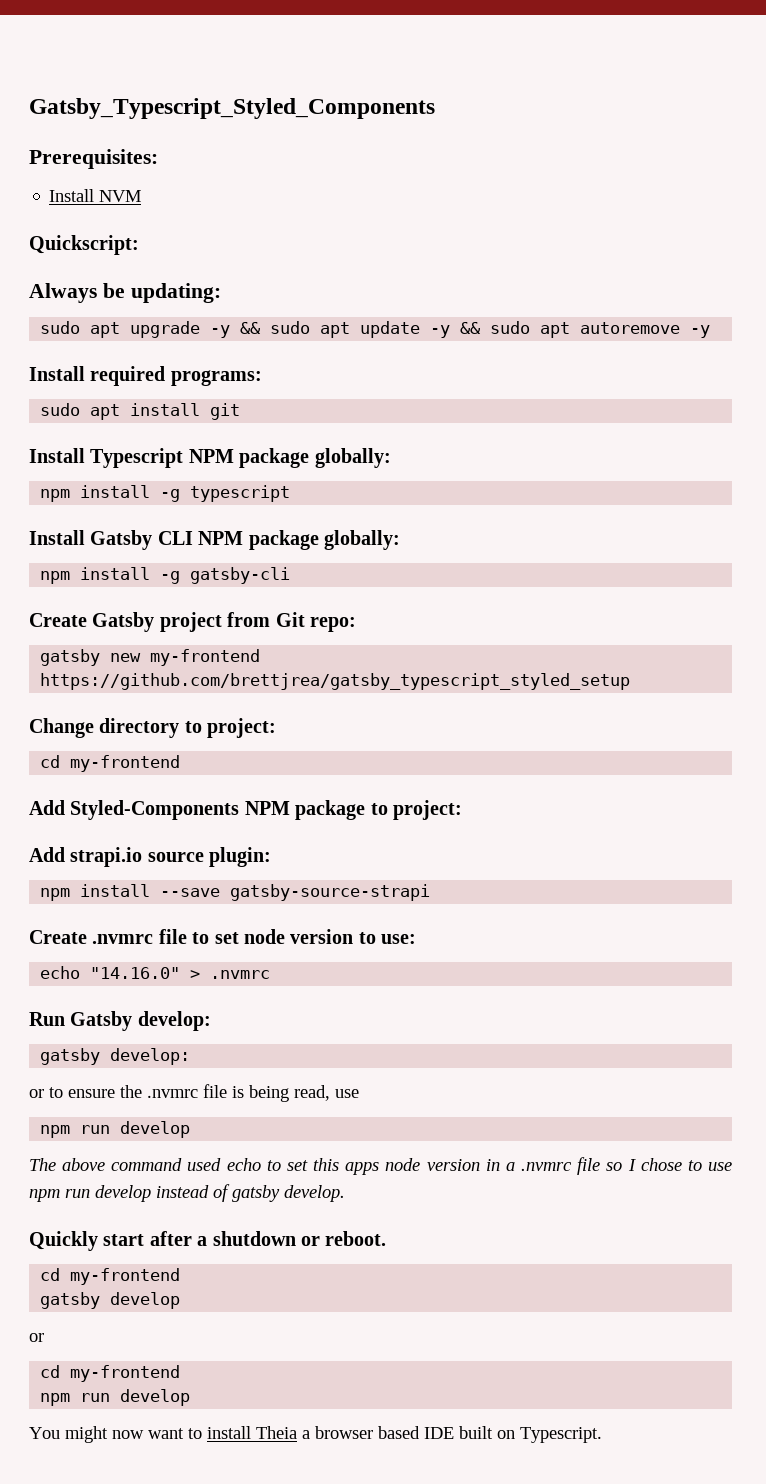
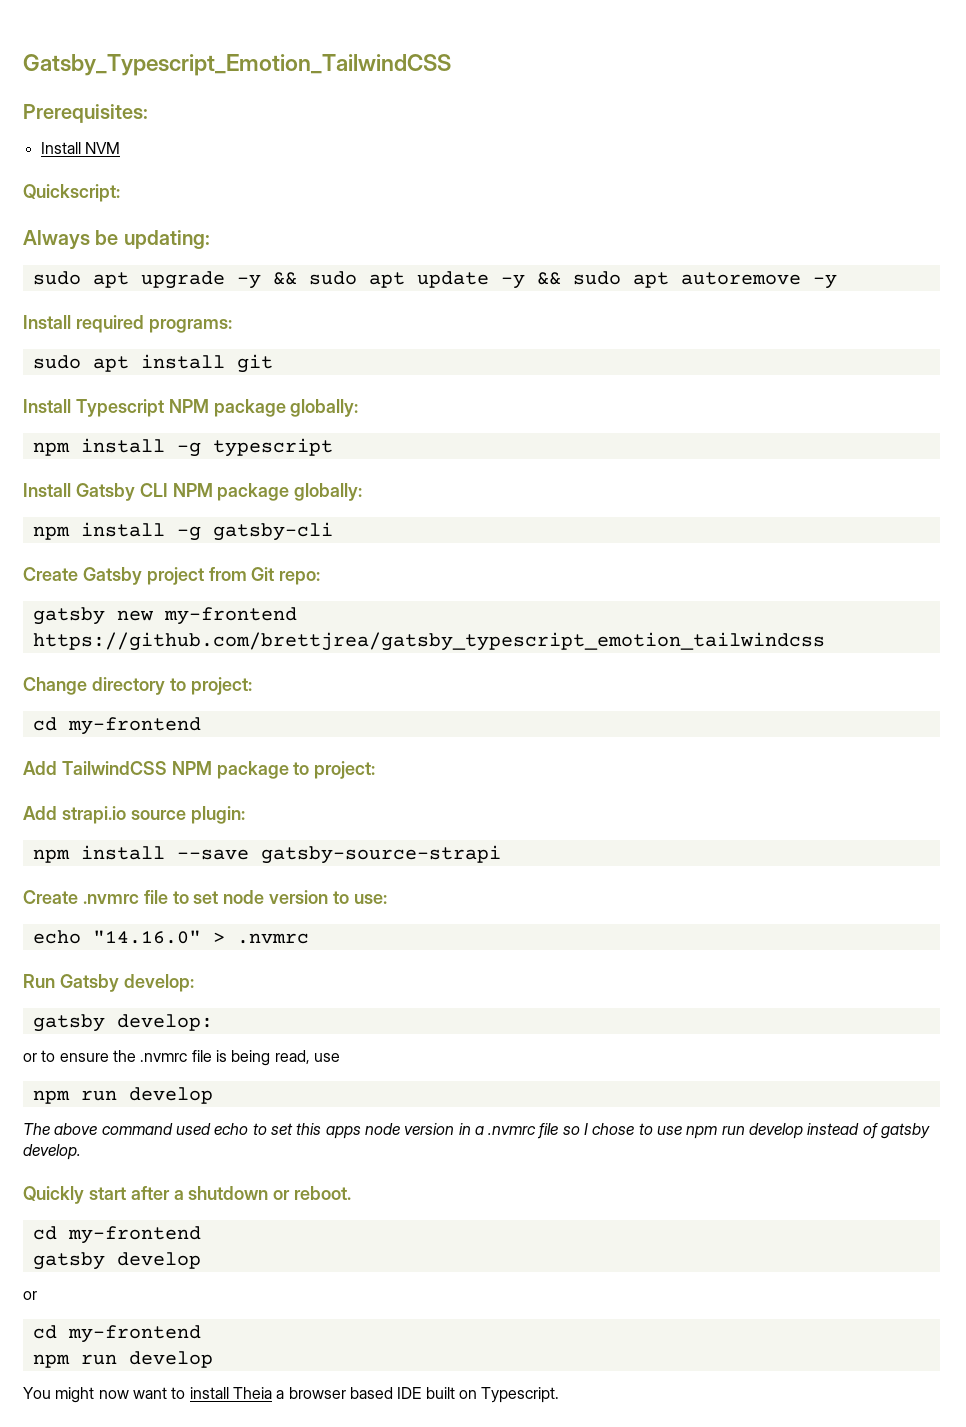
- Gatsby_Typescript_Styled_Components
+ Gatsby_Typescript_Emotion_TailwindCSS
- gatsby new my-frontend https://github.com/brettjrea/gatsby_typescript_styled_setup
+ gatsby new my-frontend https://github.com/brettjrea/gatsby_typescript_emotion_tailwindcss
- Add Styled-Components NPM package to project:
+ Add TailwindCSS NPM package to project:

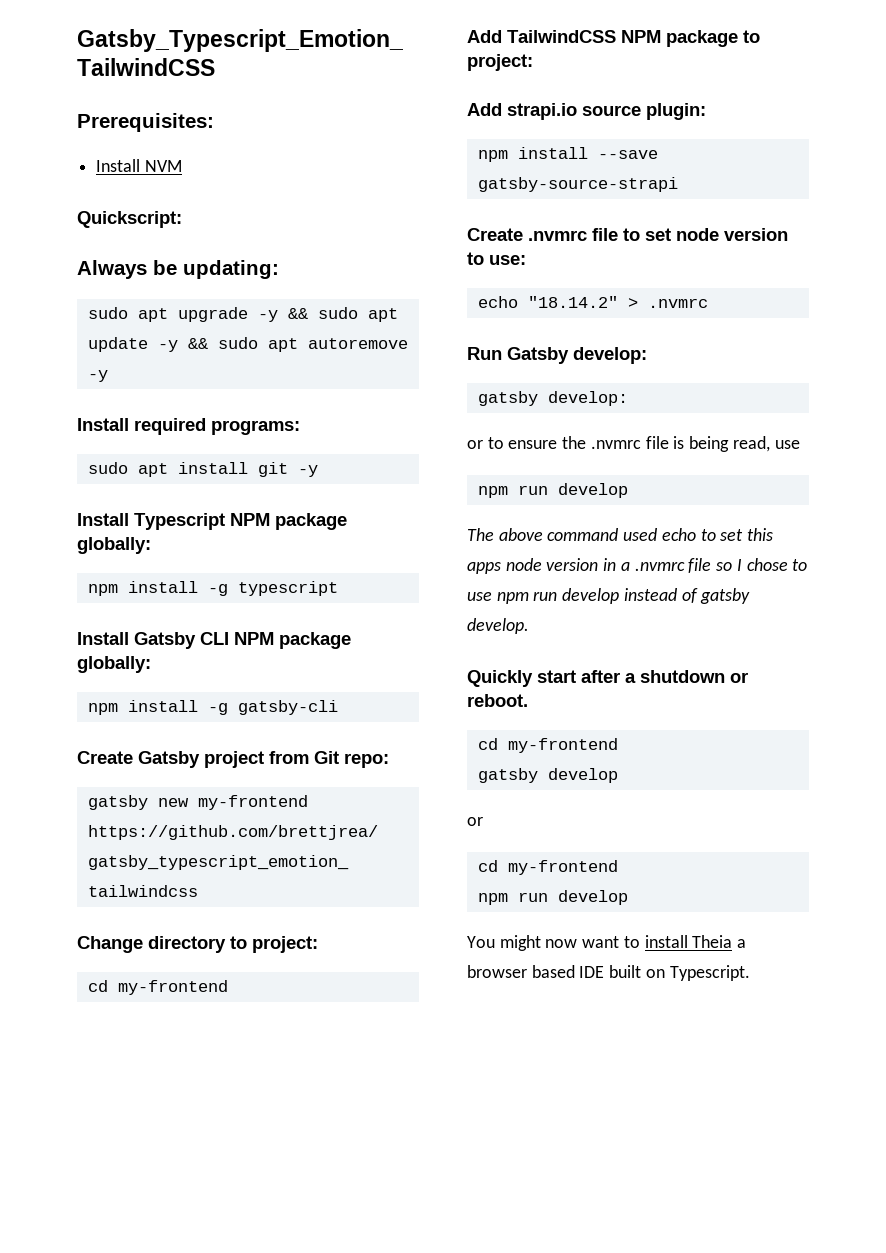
- sudo apt install git
+ sudo apt install git -y
- echo "14.16.0" > .nvmrc
+ echo "18.14.2" > .nvmrc

